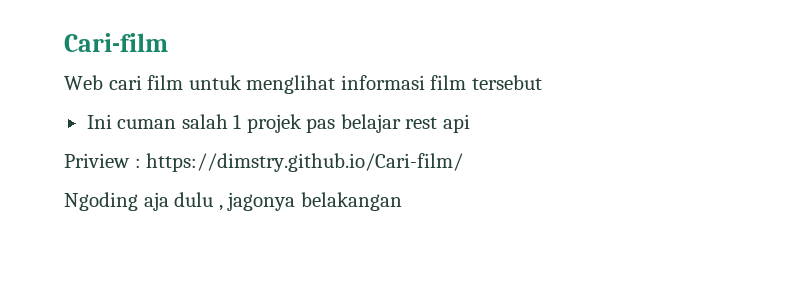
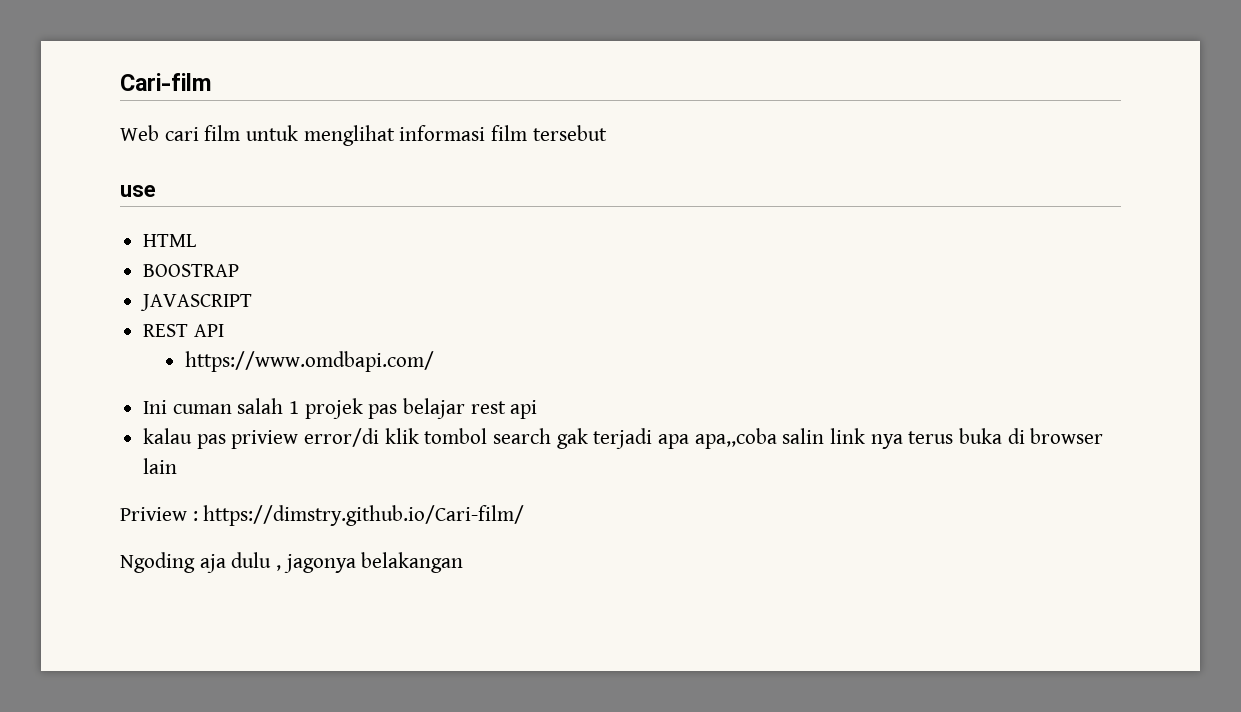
+ use
+ HTML
+ BOOSTRAP
+ JAVASCRIPT
+ REST API
+ https://www.omdbapi.com/
+ kalau pas priview error/di klik tombol search gak terjadi apa apa,,coba salin link nya terus buka di browser lain

